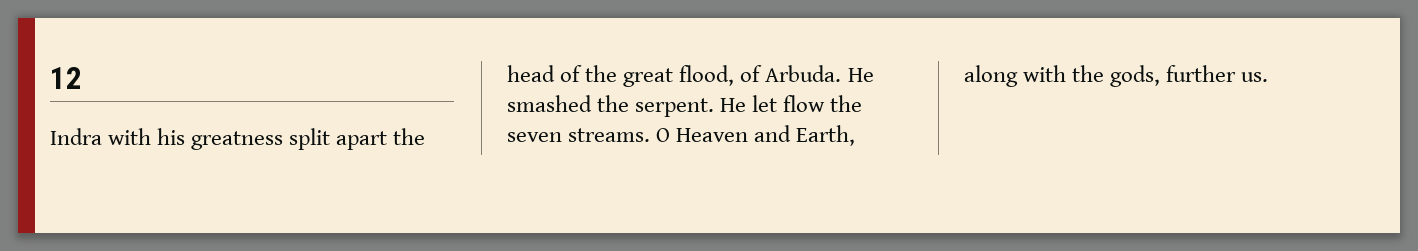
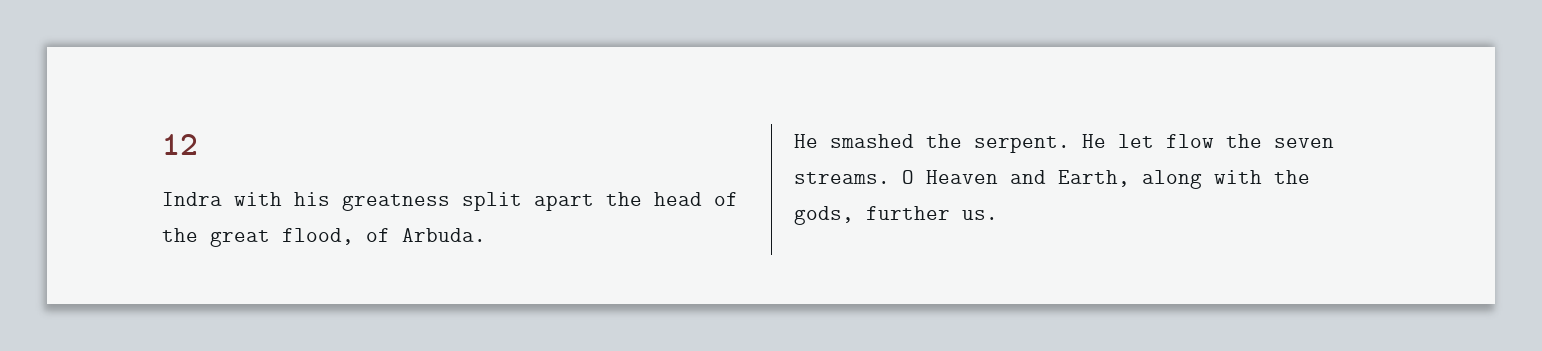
- Indra with his greatness split apart the head of the great flood, of Arbuda. He smashed the serpent.
+ Indra with his greatness split apart the head of the great flood, of Arbuda.
+ He smashed the serpent.

